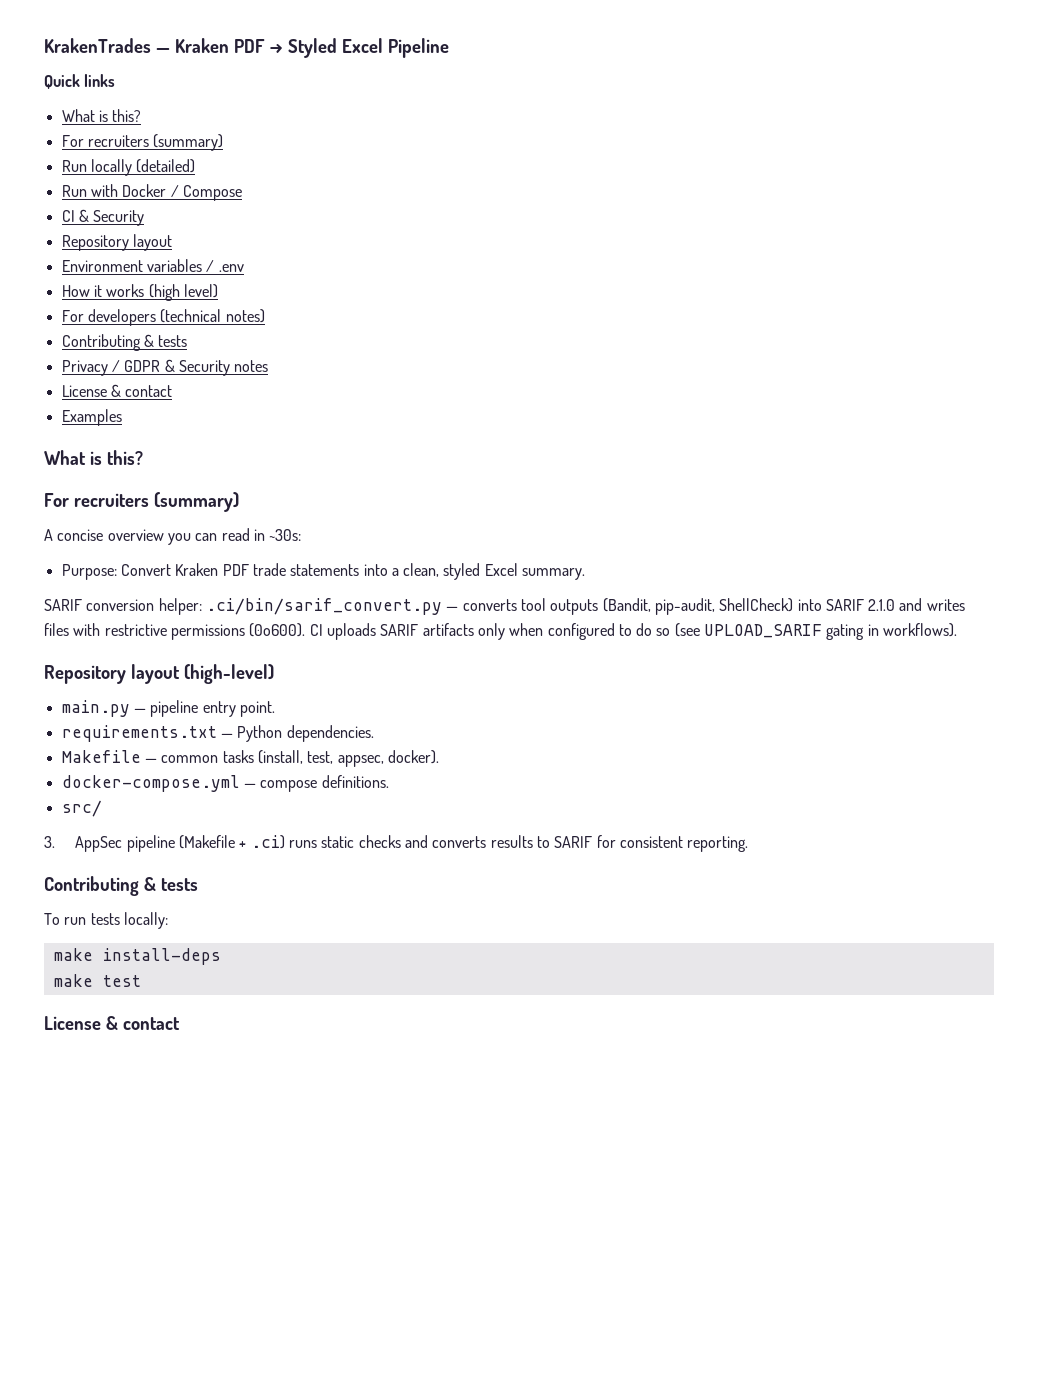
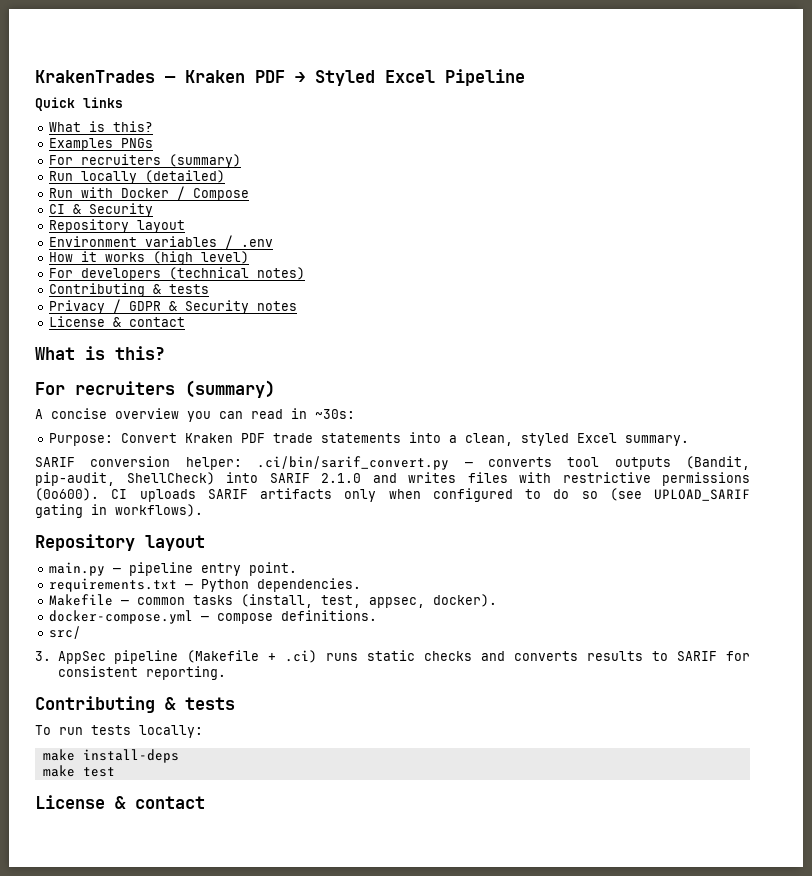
+ Examples PNGs
- Examples
  CI uploads SARIF artifacts only when configured to do so (see UPLOAD_SARIF gating in workflows).
- Repository layout (high-level)
+ Repository layout

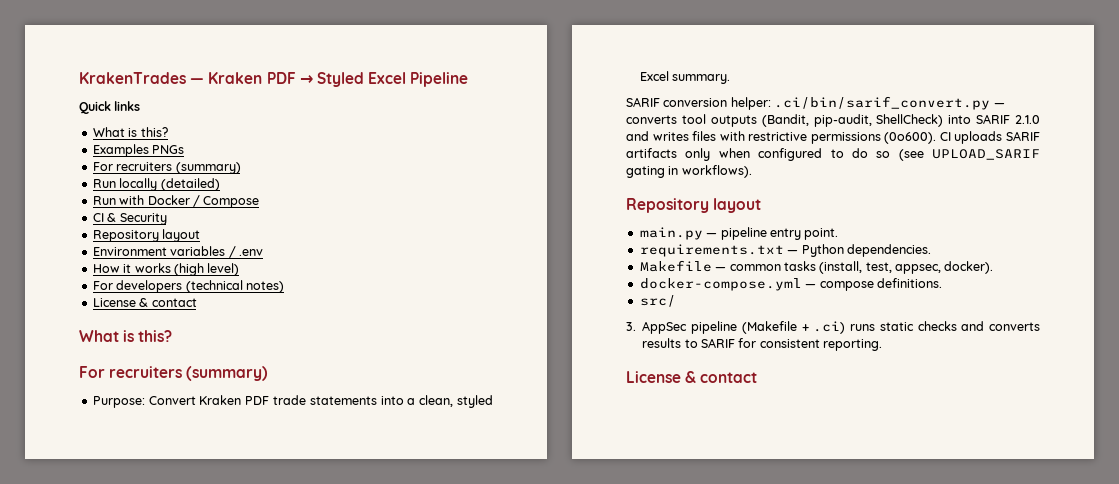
  For developers (technical notes)
- Contributing & tests
- Privacy / GDPR & Security notes
- A concise overview you can read in ~30s:
  3. AppSec pipeline (Makefile + .ci) runs static checks and converts results to SARIF for consistent reporting.
- Contributing & tests
- To run tests locally:
- make install-deps
- make test

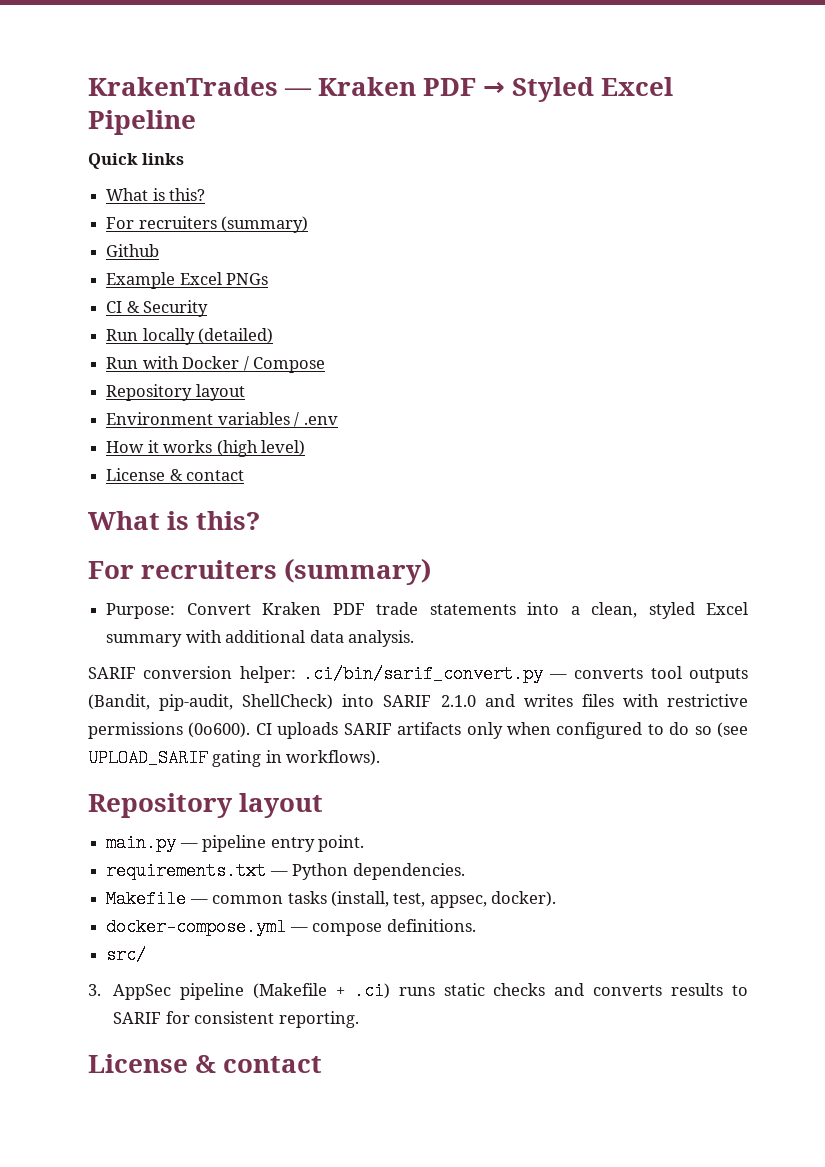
  Quick links
  What is this?
- Examples PNGs
  For recruiters (summary)
+ Github
+ Example Excel PNGs
+ CI & Security
- CI & Security
- For developers (technical notes)
- Purpose: Convert Kraken PDF trade statements into a clean, styled Excel summary.
+ Purpose: Convert Kraken PDF trade statements into a clean, styled Excel summary with additional data analysis.

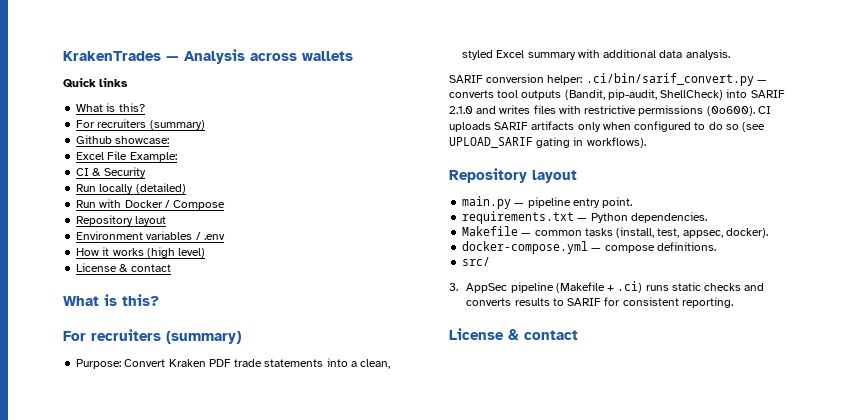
- KrakenTrades — Kraken PDF → Styled Excel Pipeline
+ KrakenTrades — Analysis across wallets
- Github
- Example Excel PNGs
+ Github showcase:
+ Excel File Example:

